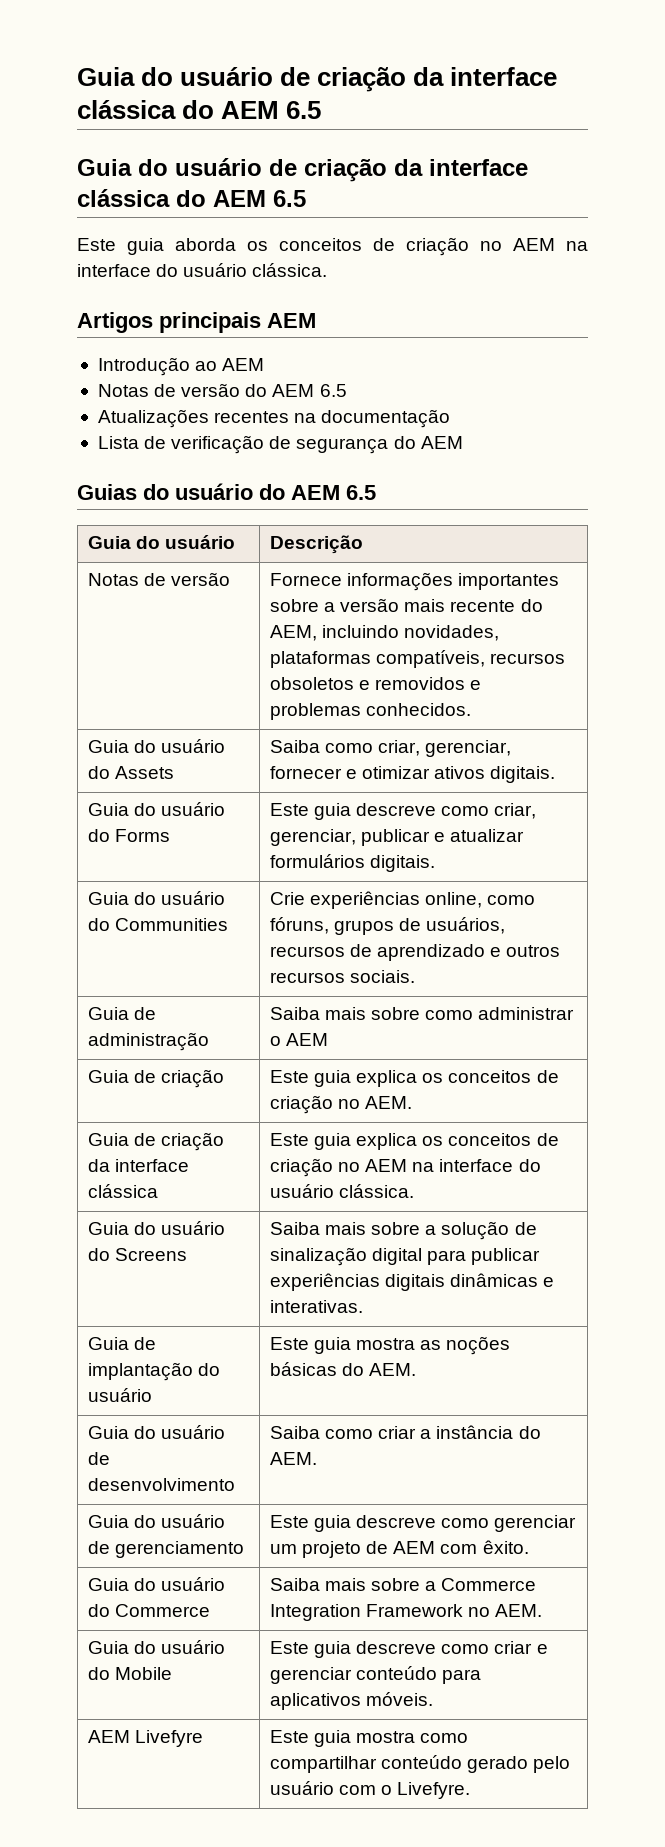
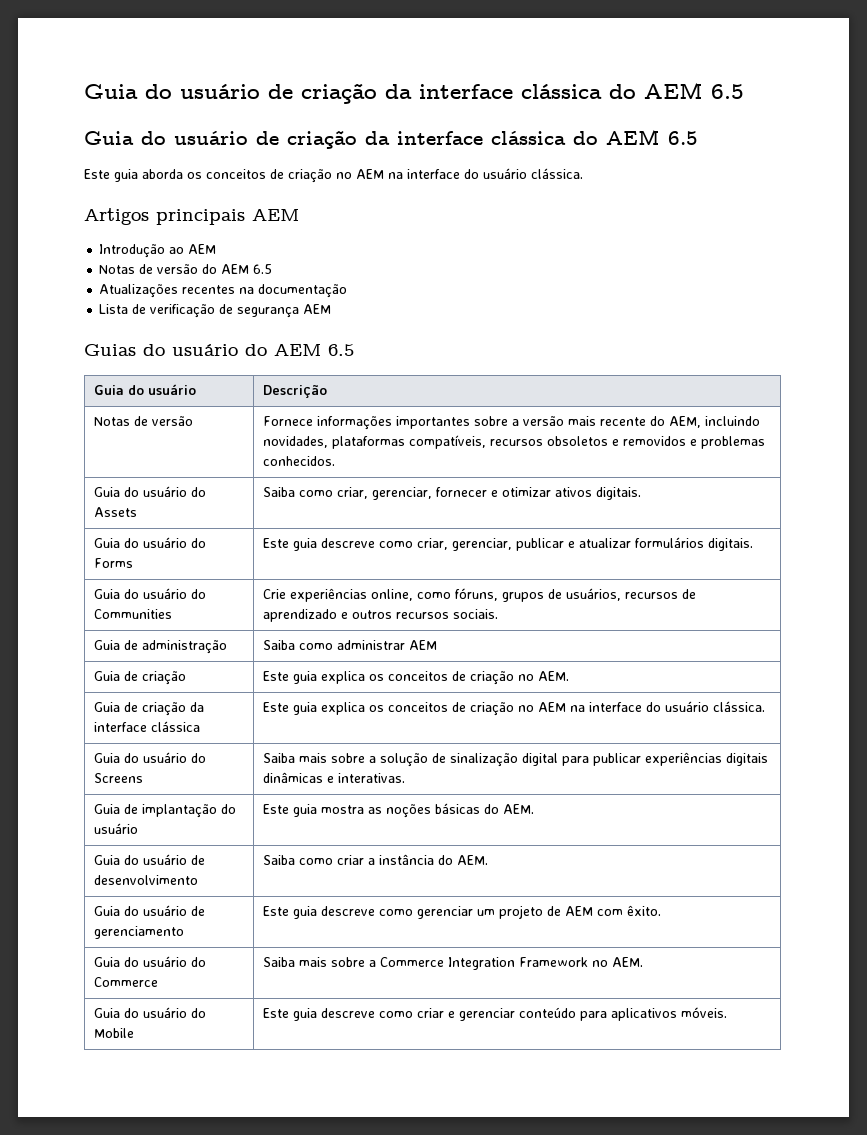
- Lista de verificação de segurança do AEM
+ Lista de verificação de segurança AEM
- Guia de administração | Saiba mais sobre como administrar o AEM
+ Guia de administração | Saiba como administrar AEM
- AEM Livefyre | Este guia mostra como compartilhar conteúdo gerado pelo usuário com o Livefyre.

